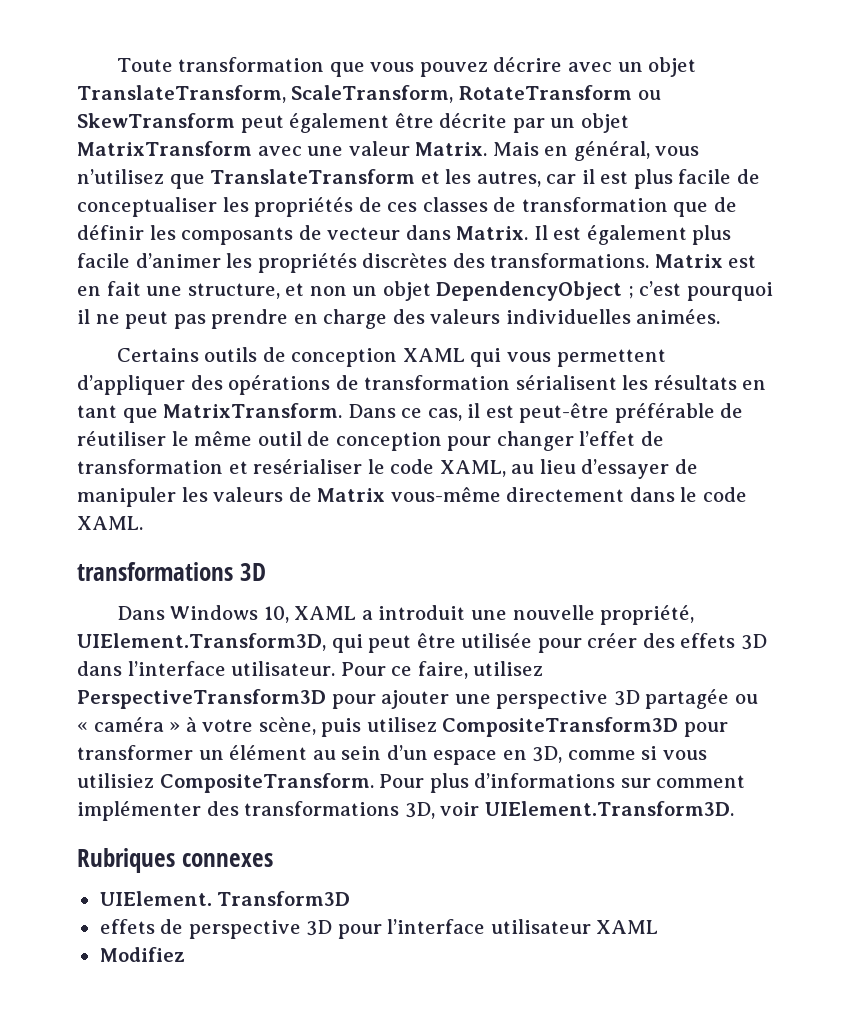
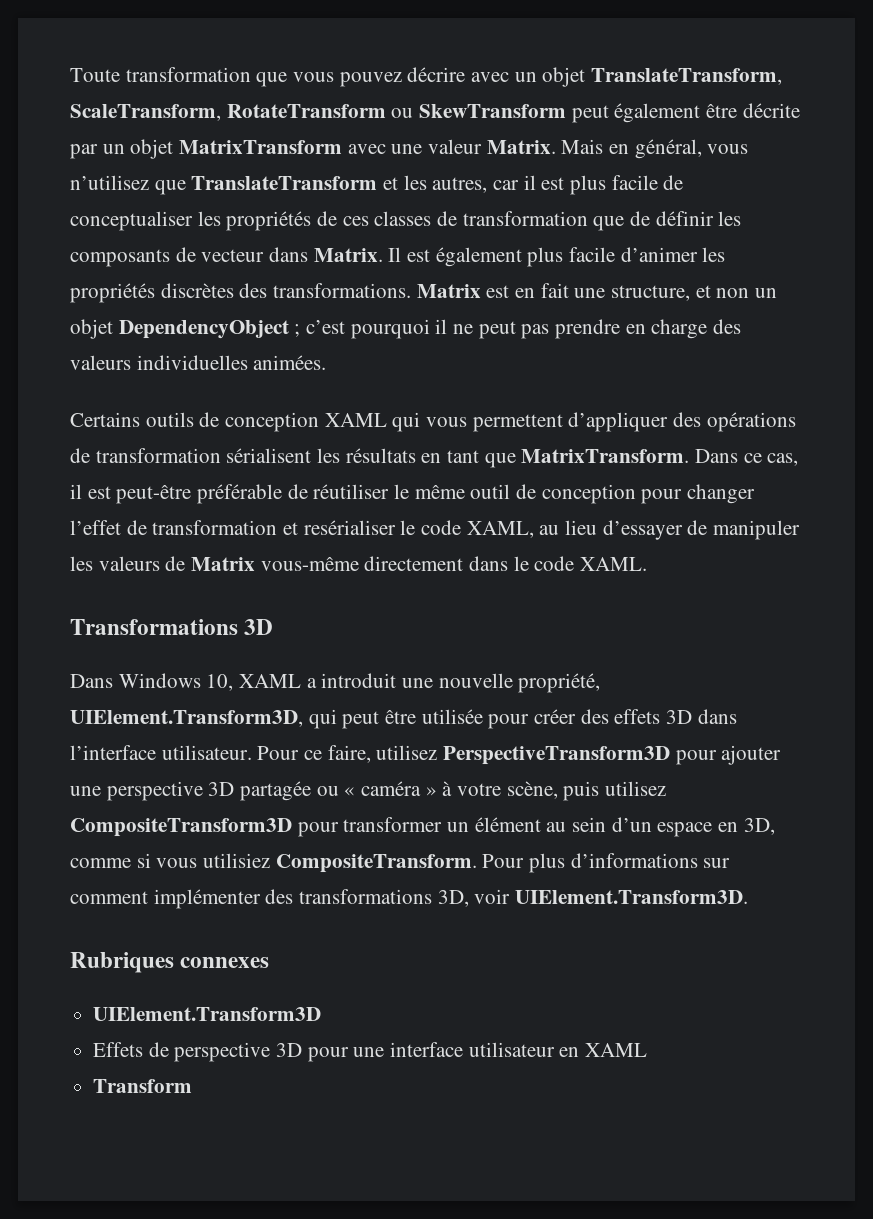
- transformations 3D
+ Transformations 3D
- UIElement. Transform3D
- effets de perspective 3D pour l’interface utilisateur XAML
+ UIElement.Transform3D
+ Effets de perspective 3D pour une interface utilisateur en XAML
- Modifiez
+ Transform

